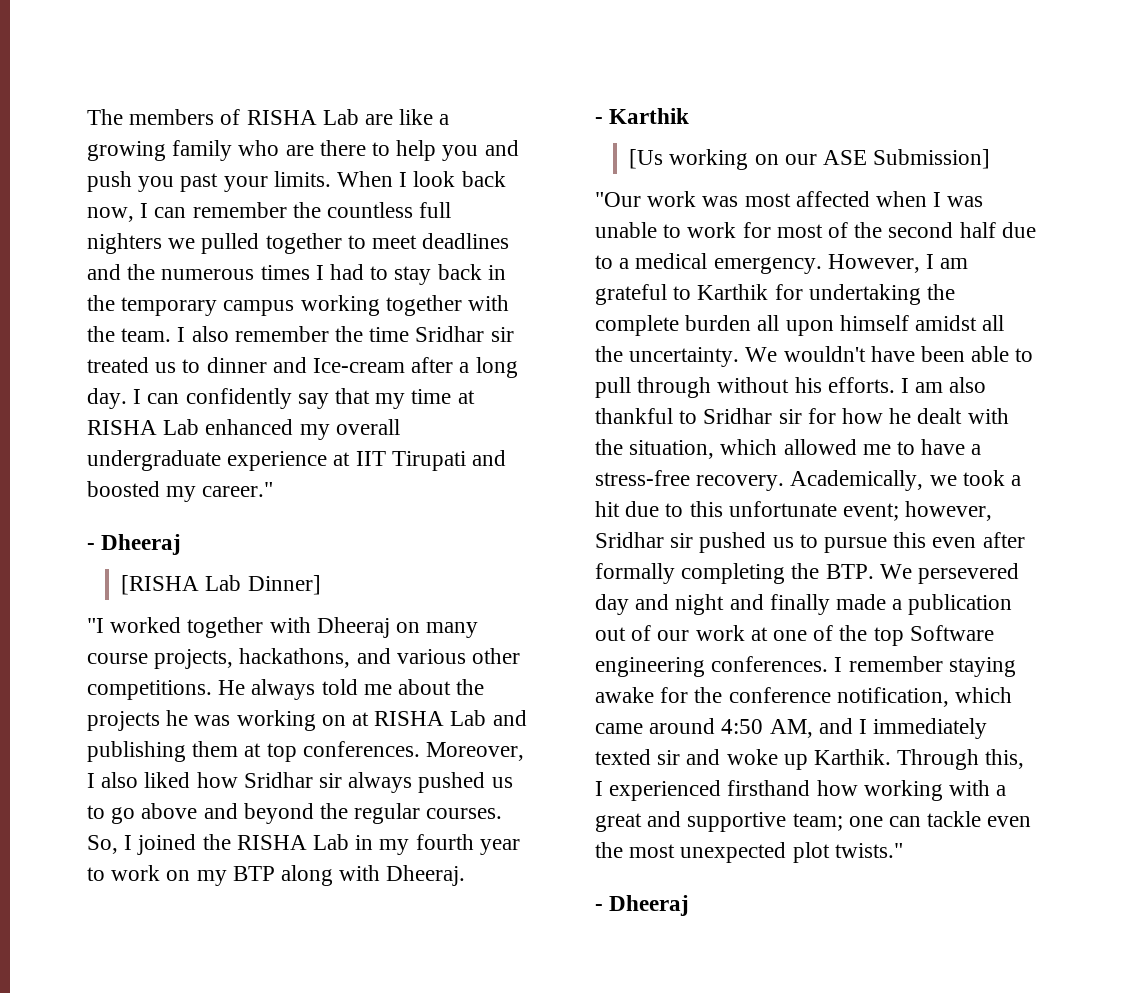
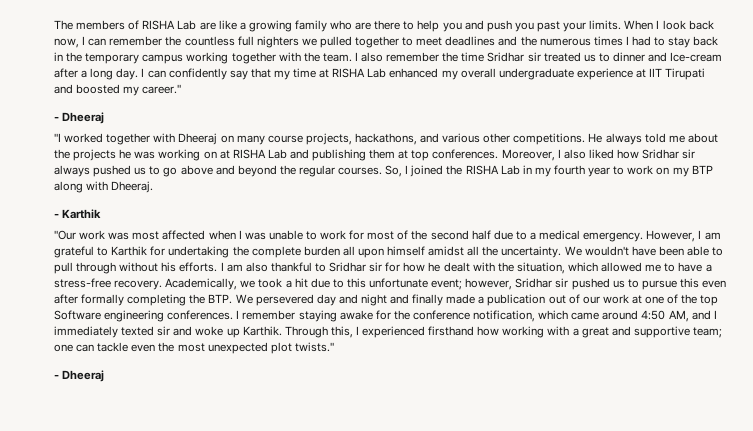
- [RISHA Lab Dinner]
- [Us working on our ASE Submission]

